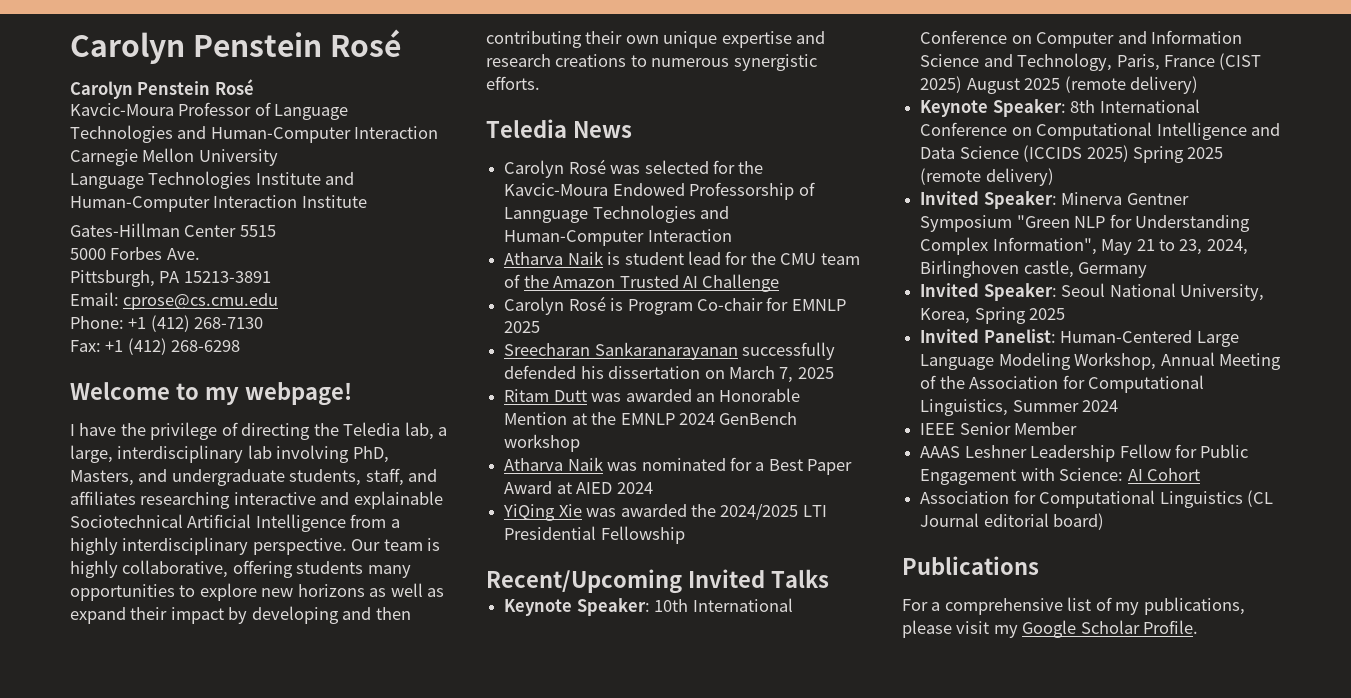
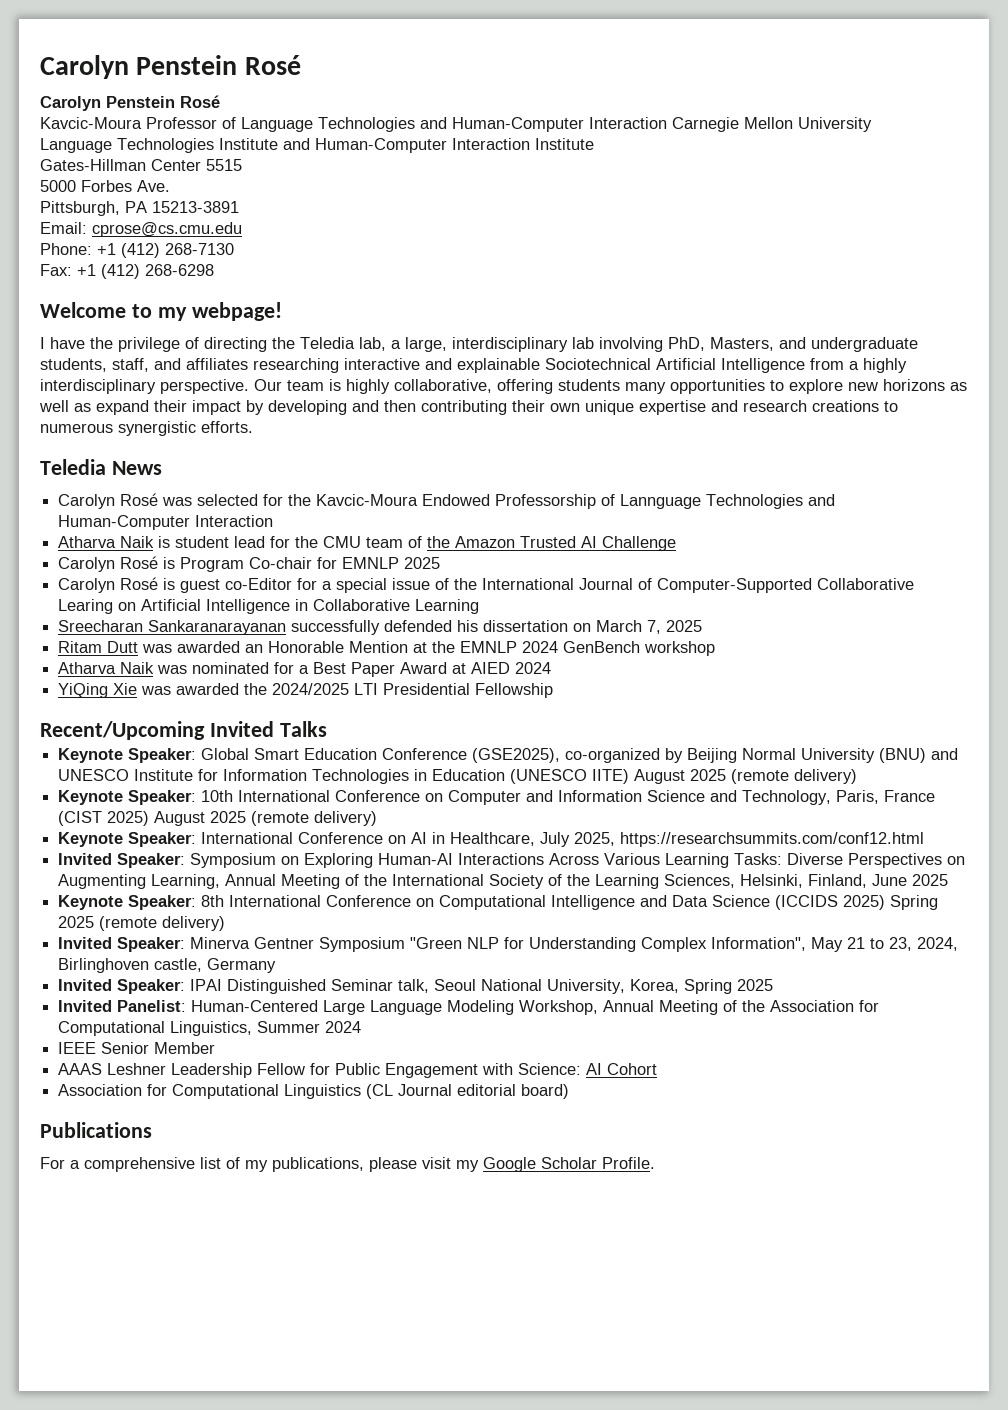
+ Carolyn Rosé is guest co-Editor for a special issue of the International Journal of Computer-Supported Collaborative Learing on Artificial Intelligence in Collaborative Learning
+ Keynote Speaker: Global Smart Education Conference (GSE2025), co-organized by Beijing Normal University (BNU) and UNESCO Institute for Information Technologies in Education (UNESCO IITE) August 2025 (remote delivery)
+ Keynote Speaker: International Conference on AI in Healthcare, July 2025, https://researchsummits.com/conf12.html
+ Invited Speaker: Symposium on Exploring Human-AI Interactions Across Various Learning Tasks: Diverse Perspectives on Augmenting Learning, Annual Meeting of the International Society of the Learning Sciences, Helsinki, Finland, June 2025
- Invited Speaker: Seoul National University, Korea, Spring 2025
+ Invited Speaker: IPAI Distinguished Seminar talk, Seoul National University, Korea, Spring 2025

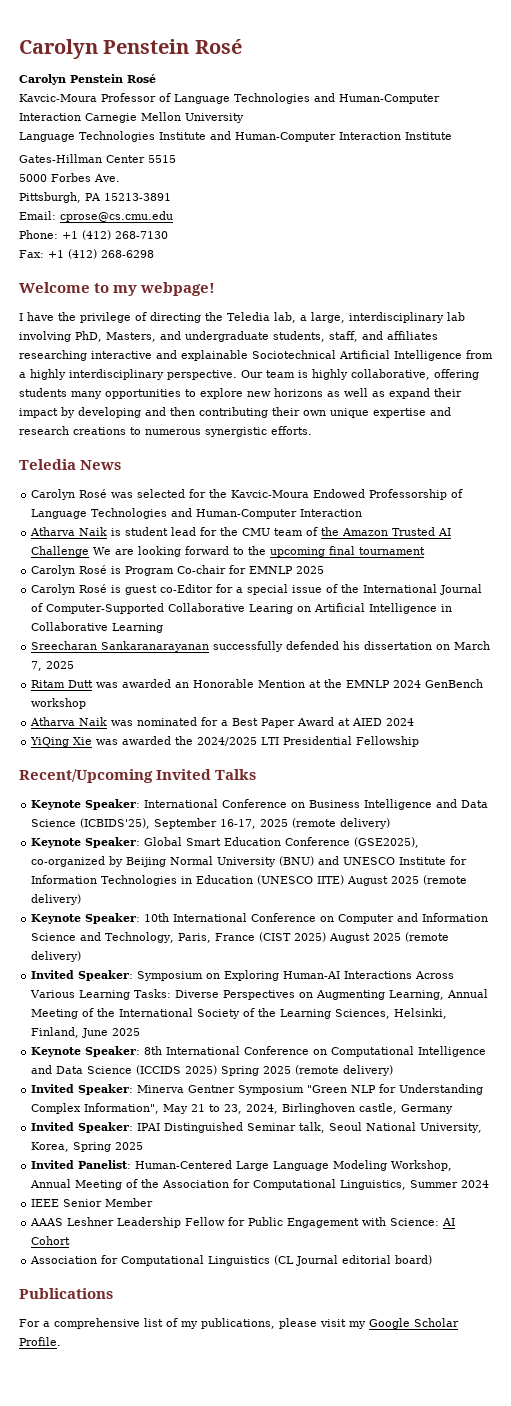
- Carolyn Rosé was selected for the Kavcic-Moura Endowed Professorship of Lannguage Technologies and Human-Computer Interaction
+ Carolyn Rosé was selected for the Kavcic-Moura Endowed Professorship of Language Technologies and Human-Computer Interaction
- Atharva Naik is student lead for the CMU team of the Amazon Trusted AI Challenge
+ Atharva Naik is student lead for the CMU team of the Amazon Trusted AI Challenge We are looking forward to the upcoming final tournament
+ Keynote Speaker: International Conference on Business Intelligence and Data Science (ICBIDS'25), September 16-17, 2025 (remote delivery)
- Keynote Speaker: International Conference on AI in Healthcare, July 2025, https://researchsummits.com/conf12.html

